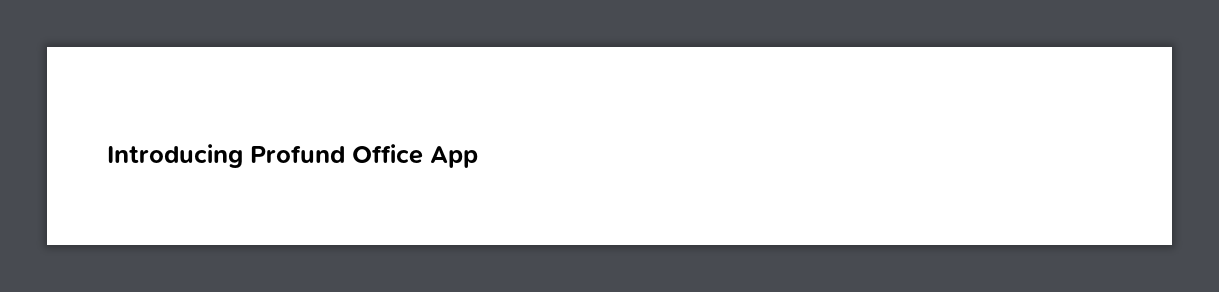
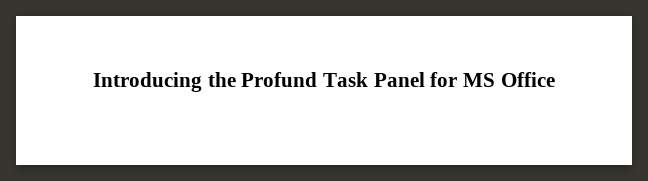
- Introducing Profund Office App
+ Introducing the Profund Task Panel for MS Office

